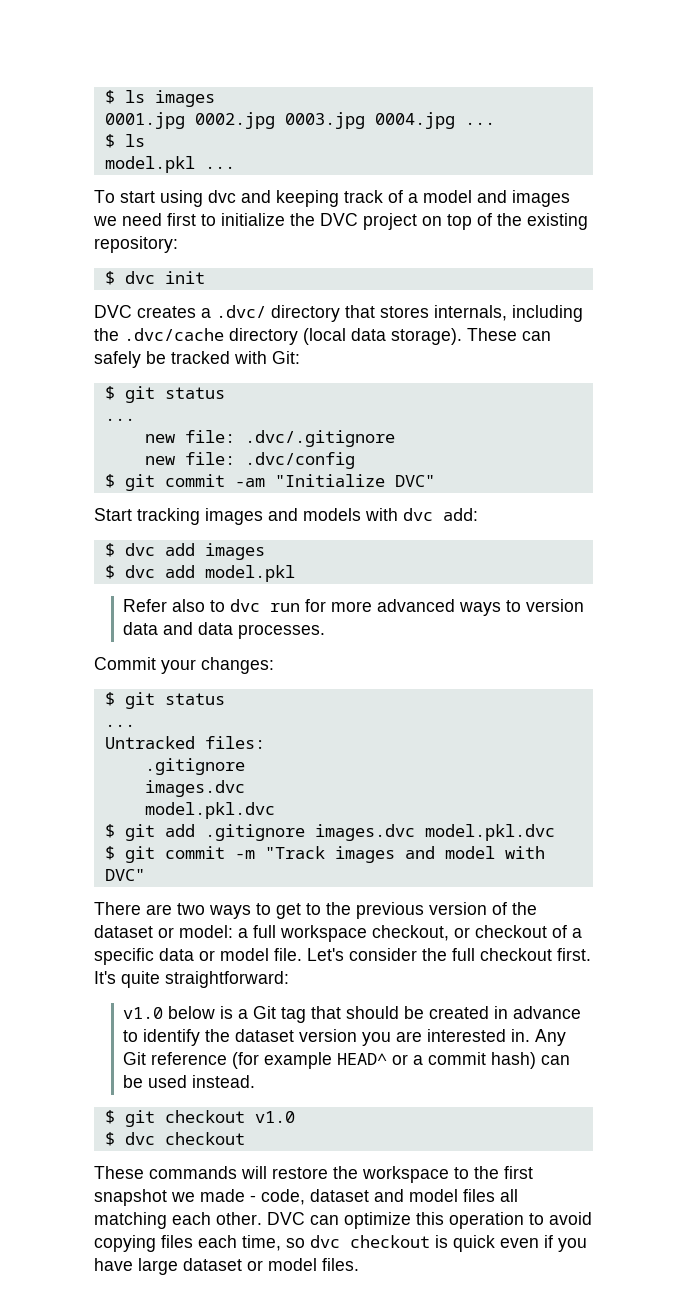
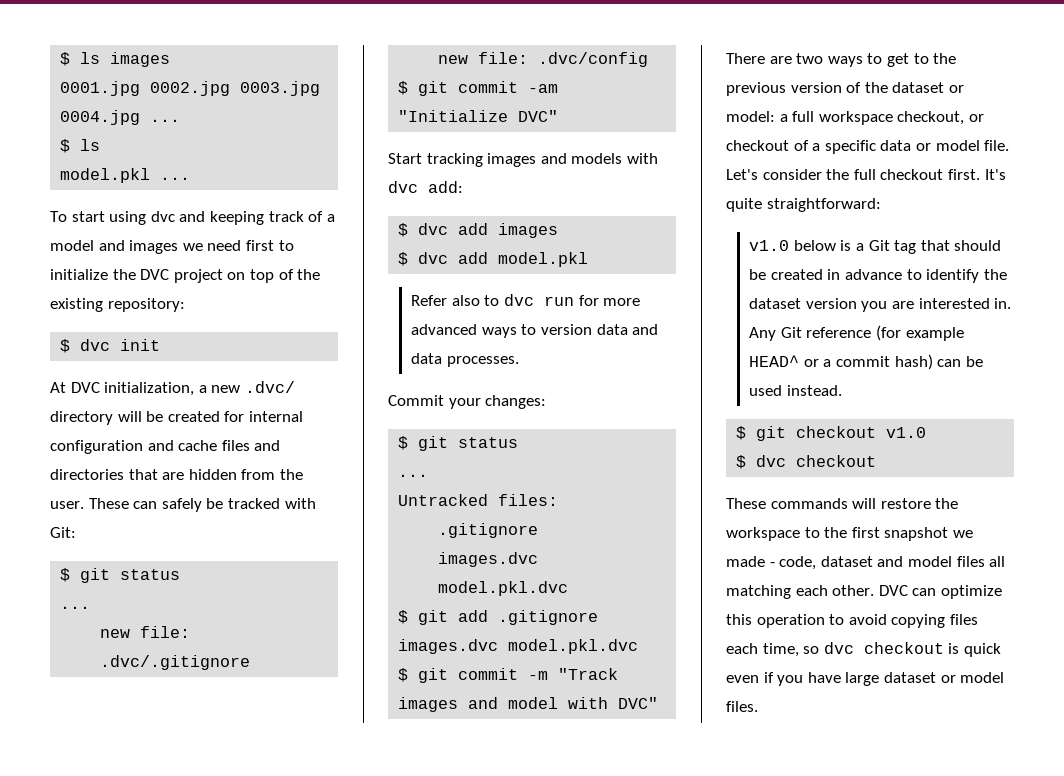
- DVC creates a .dvc/ directory that stores internals, including the .dvc/cache directory (local data storage).
+ At DVC initialization, a new .dvc/ directory will be created for internal configuration and cache files and directories that are hidden from the user.

